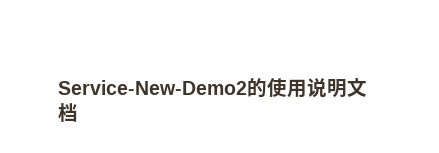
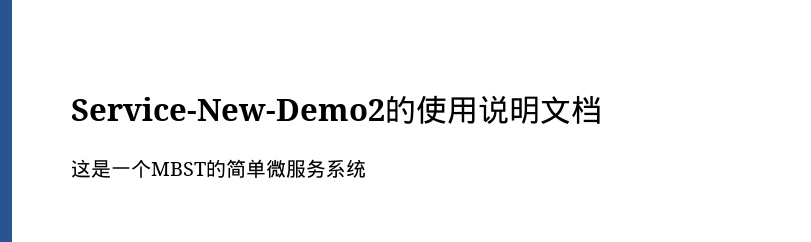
+ 这是一个MBST的简单微服务系统

